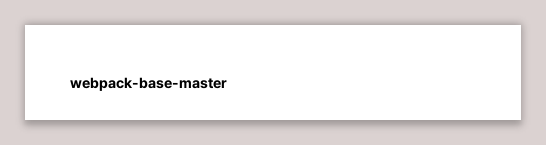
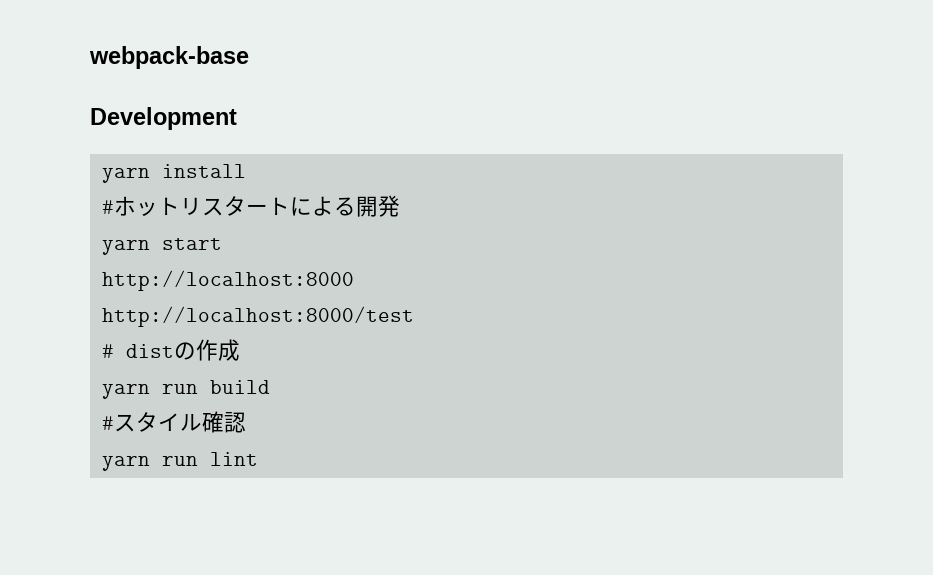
- webpack-base-master
+ webpack-base
+ Development
+ yarn install
+ #ホットリスタートによる開発
+ yarn start
+ http://localhost:8000
+ http://localhost:8000/test
+ # distの作成
+ yarn run build
+ #スタイル確認
+ yarn run lint

